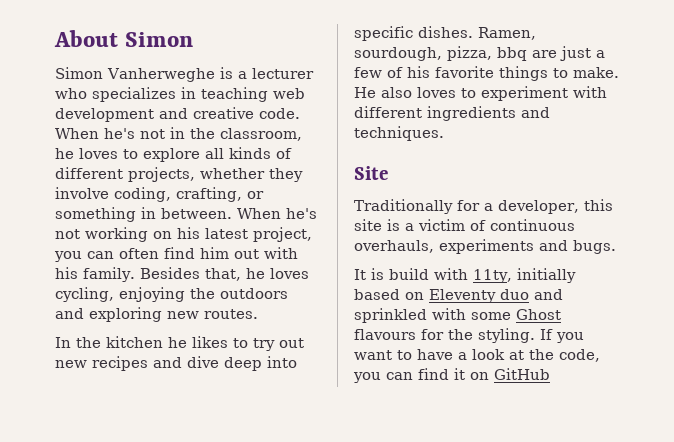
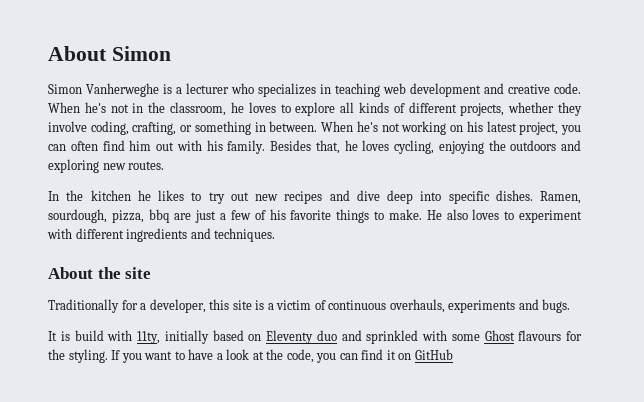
- Site
+ About the site

